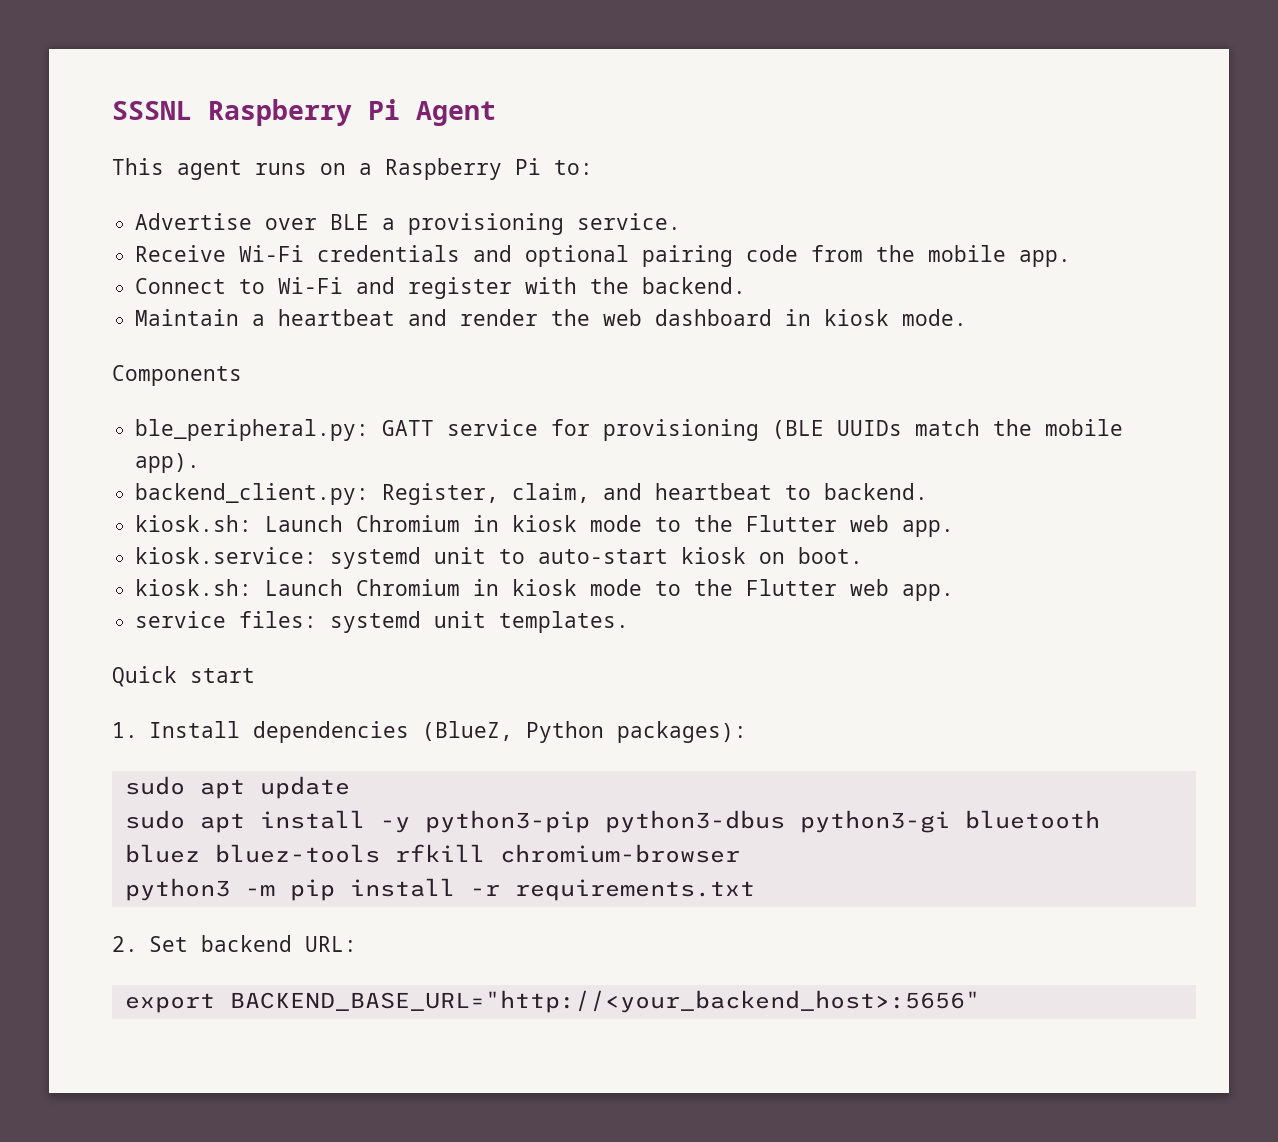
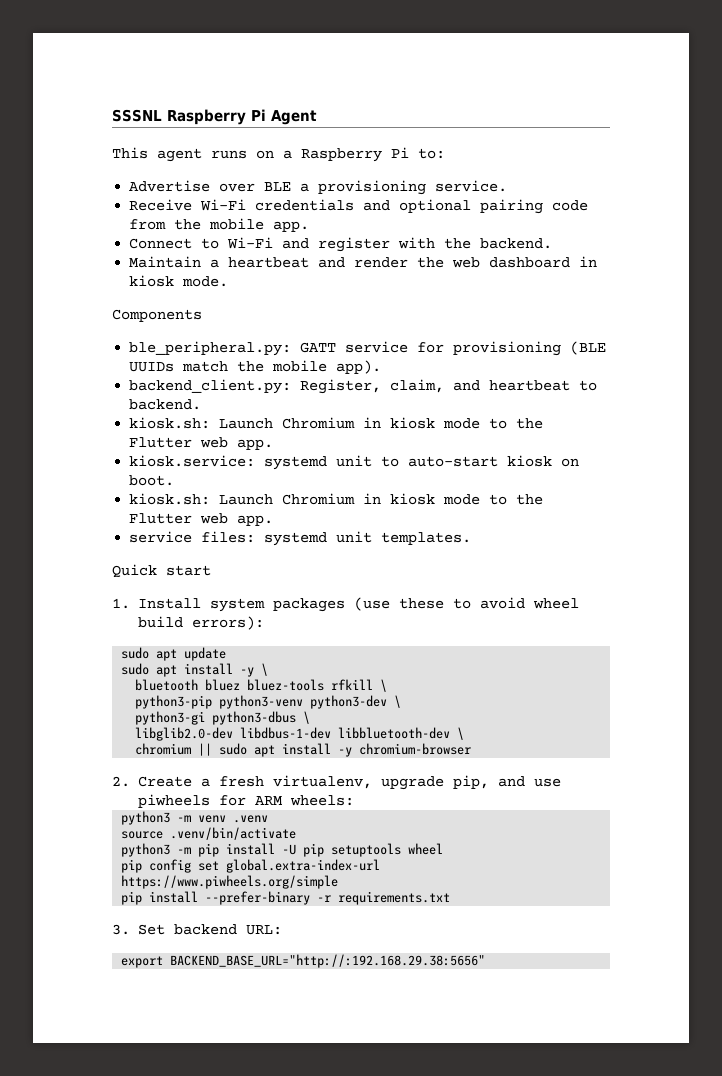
- 1. Install dependencies (BlueZ, Python packages):
+ 1. Install system packages (use these to avoid wheel build errors):
- sudo apt install -y python3-pip python3-dbus python3-gi bluetooth bluez bluez-tools rfkill chromium-browser
- python3 -m pip install -r requirements.txt
+ sudo apt install -y \
+ bluetooth bluez bluez-tools rfkill \
+ python3-pip python3-venv python3-dev \
+ python3-gi python3-dbus \
+ libglib2.0-dev libdbus-1-dev libbluetooth-dev \
+ chromium || sudo apt install -y chromium-browser
+ 2. Create a fresh virtualenv, upgrade pip, and use piwheels for ARM wheels:
+ python3 -m venv .venv
+ source .venv/bin/activate
+ python3 -m pip install -U pip setuptools wheel
+ pip config set global.extra-index-url https://www.piwheels.org/simple
+ pip install --prefer-binary -r requirements.txt
- 2. Set backend URL:
+ 3. Set backend URL:
- export BACKEND_BASE_URL="http://<your_backend_host>:5656"
+ export BACKEND_BASE_URL="http://:192.168.29.38:5656"

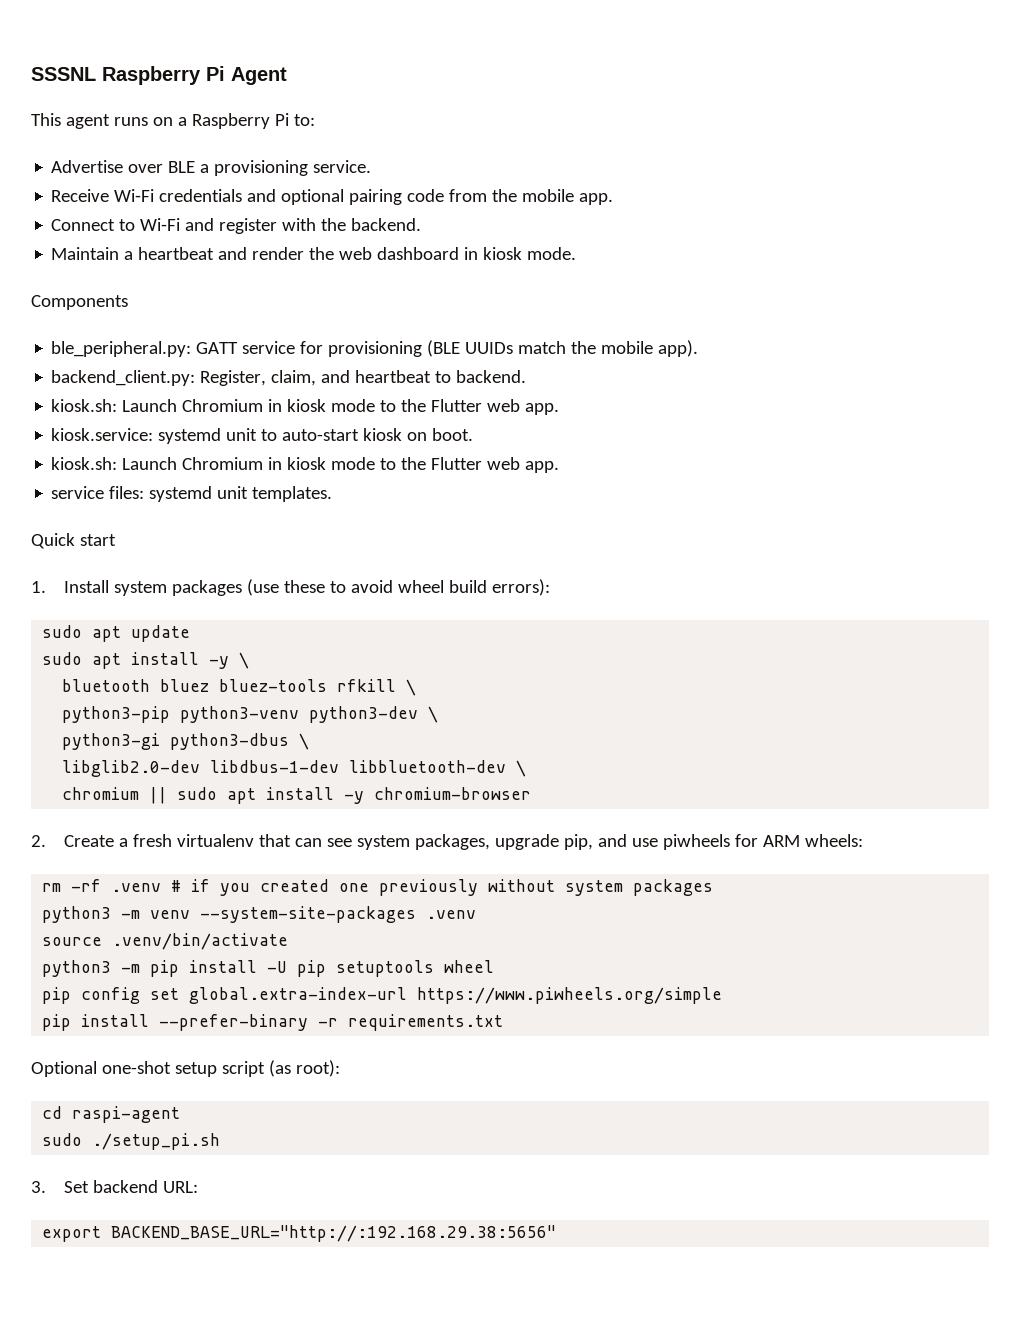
- 2. Create a fresh virtualenv, upgrade pip, and use piwheels for ARM wheels:
+ 2. Create a fresh virtualenv that can see system packages, upgrade pip, and use piwheels for ARM wheels:
+ rm -rf .venv # if you created one previously without system packages
- python3 -m venv .venv
+ python3 -m venv --system-site-packages .venv
+ Optional one-shot setup script (as root):
+ cd raspi-agent
+ sudo ./setup_pi.sh

